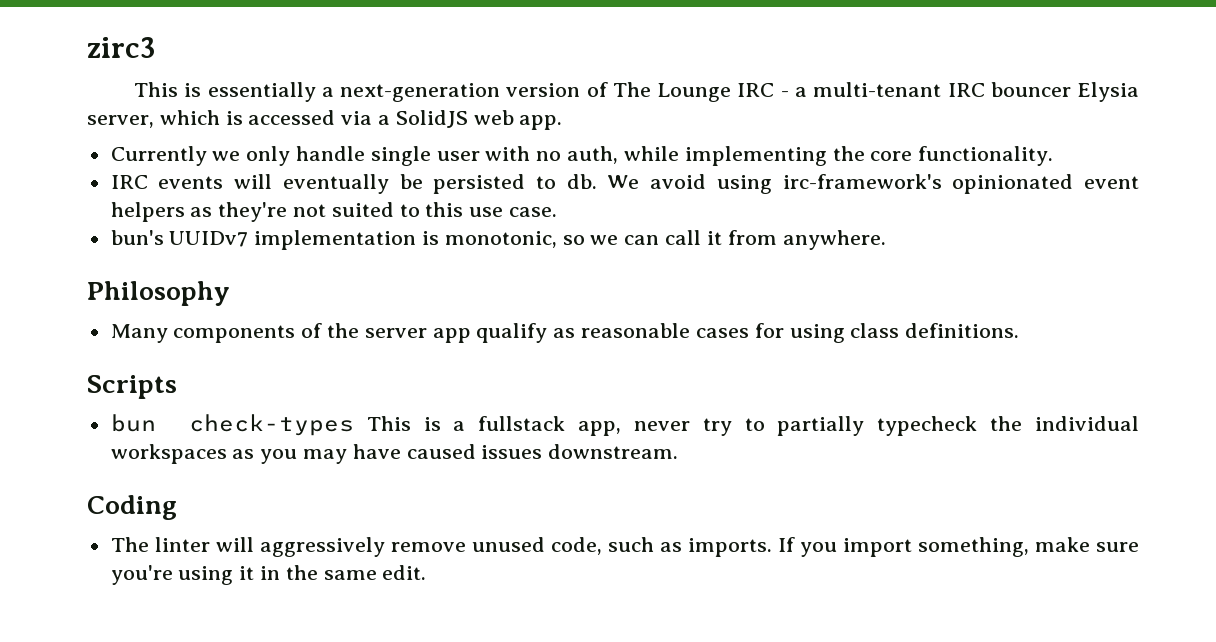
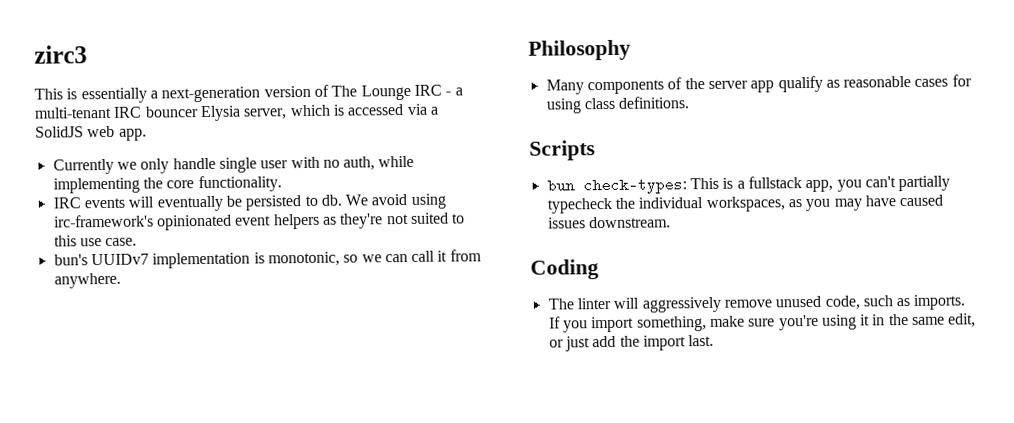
- bun check-types This is a fullstack app, never try to partially typecheck the individual workspaces as you may have caused issues downstream.
+ bun check-types: This is a fullstack app, you can't partially typecheck the individual workspaces, as you may have caused issues downstream.
- If you import something, make sure you're using it in the same edit.
+ If you import something, make sure you're using it in the same edit, or just add the import last.

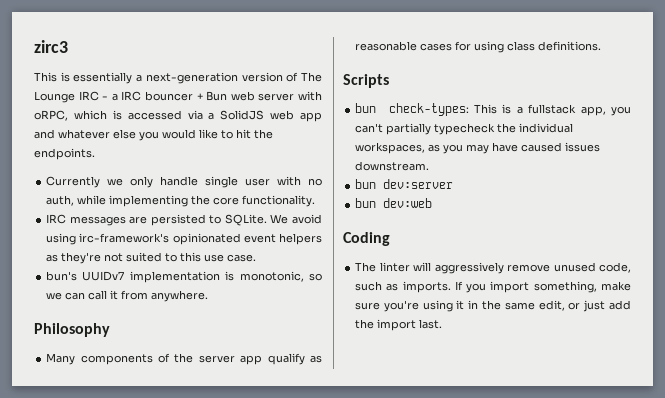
- This is essentially a next-generation version of The Lounge IRC - a multi-tenant IRC bouncer Elysia server, which is accessed via a SolidJS web app.
+ This is essentially a next-generation version of The Lounge IRC - a IRC bouncer + Bun web server with oRPC, which is accessed via a SolidJS web app and whatever else you would like to hit the endpoints.
- IRC events will eventually be persisted to db.
+ IRC messages are persisted to SQLite.
+ bun dev:server
+ bun dev:web

